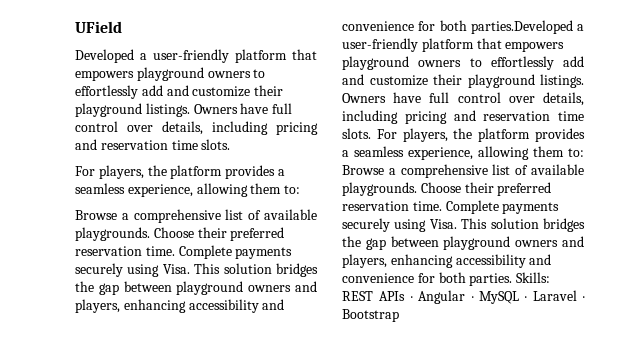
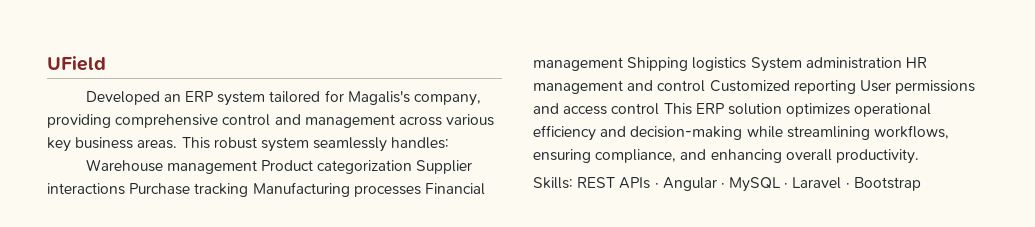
- Developed a user-friendly platform that empowers playground owners to effortlessly add and customize their playground listings. Owners have full control over details, including pricing and reservation time slots.
- For players, the platform provides a seamless experience, allowing them to:
- Browse a comprehensive list of available playgrounds. Choose their preferred reservation time. Complete payments securely using Visa. This solution bridges the gap between playground owners and players, enhancing accessibility and convenience for both parties.Developed a user-friendly platform that empowers playground owners to effortlessly add and customize their playground listings. Owners have full control over details, including pricing and reservation time slots. For players, the platform provides a seamless experience, allowing them to: Browse a comprehensive list of available playgrounds. Choose their preferred reservation time. Complete payments securely using Visa. This solution bridges the gap between playground owners and players, enhancing accessibility and convenience for both parties. Skills: REST APIs · Angular · MySQL · Laravel · Bootstrap
+ Developed an ERP system tailored for Magalis's company, providing comprehensive control and management across various key business areas. This robust system seamlessly handles:
+ Warehouse management Product categorization Supplier interactions Purchase tracking Manufacturing processes Financial management Shipping logistics System administration HR management and control Customized reporting User permissions and access control This ERP solution optimizes operational efficiency and decision-making while streamlining workflows, ensuring compliance, and enhancing overall productivity.
+ Skills: REST APIs · Angular · MySQL · Laravel · Bootstrap

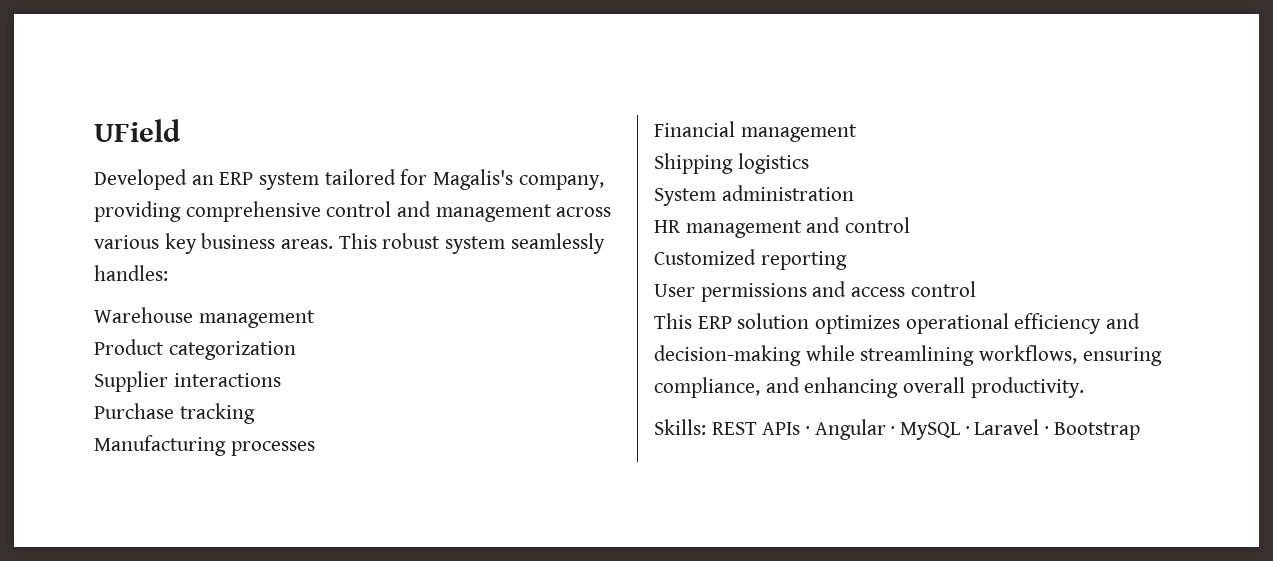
- Warehouse management Product categorization Supplier interactions Purchase tracking Manufacturing processes Financial management Shipping logistics System administration HR management and control Customized reporting User permissions and access control This ERP solution optimizes operational efficiency and decision-making while streamlining workflows, ensuring compliance, and enhancing overall productivity.
+ Warehouse management
+ Product categorization
+ Supplier interactions
+ Purchase tracking
+ Manufacturing processes
+ Financial management
+ Shipping logistics
+ System administration
+ HR management and control
+ Customized reporting
+ User permissions and access control
+ This ERP solution optimizes operational efficiency and decision-making while streamlining workflows, ensuring compliance, and enhancing overall productivity.

